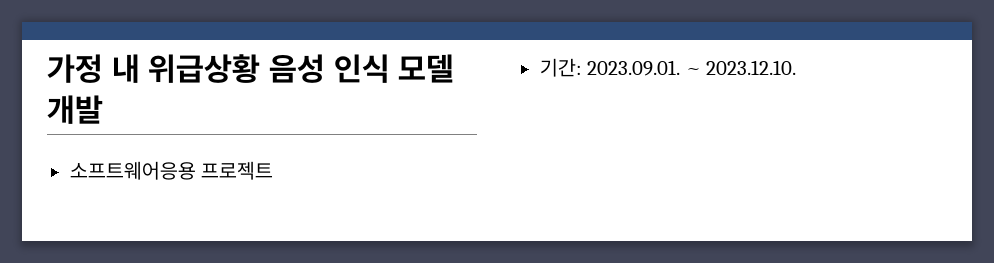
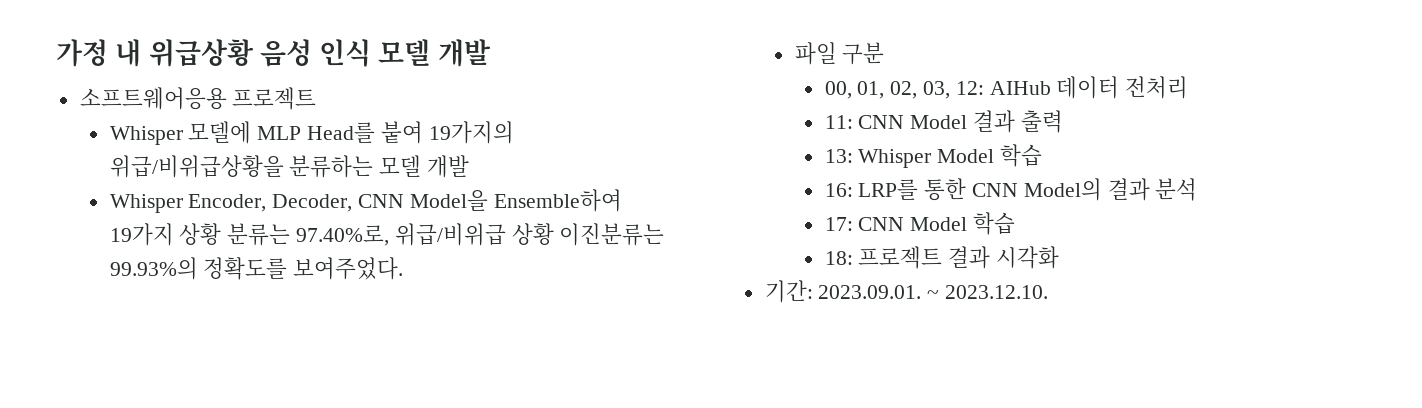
+ Whisper 모델에 MLP Head를 붙여 19가지의 위급/비위급상황을 분류하는 모델 개발
+ Whisper Encoder, Decoder, CNN Model을 Ensemble하여 19가지 상황 분류는 97.40%로, 위급/비위급 상황 이진분류는 99.93%의 정확도를 보여주었다.
+ 파일 구분
+ 00, 01, 02, 03, 12: AIHub 데이터 전처리
+ 11: CNN Model 결과 출력
+ 13: Whisper Model 학습
+ 16: LRP를 통한 CNN Model의 결과 분석
+ 17: CNN Model 학습
+ 18: 프로젝트 결과 시각화

